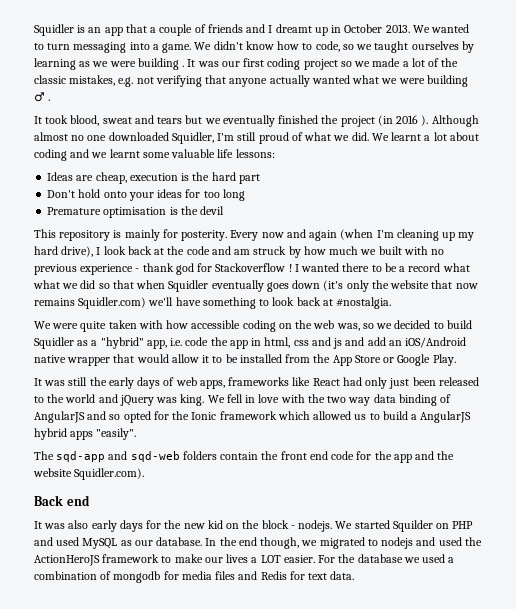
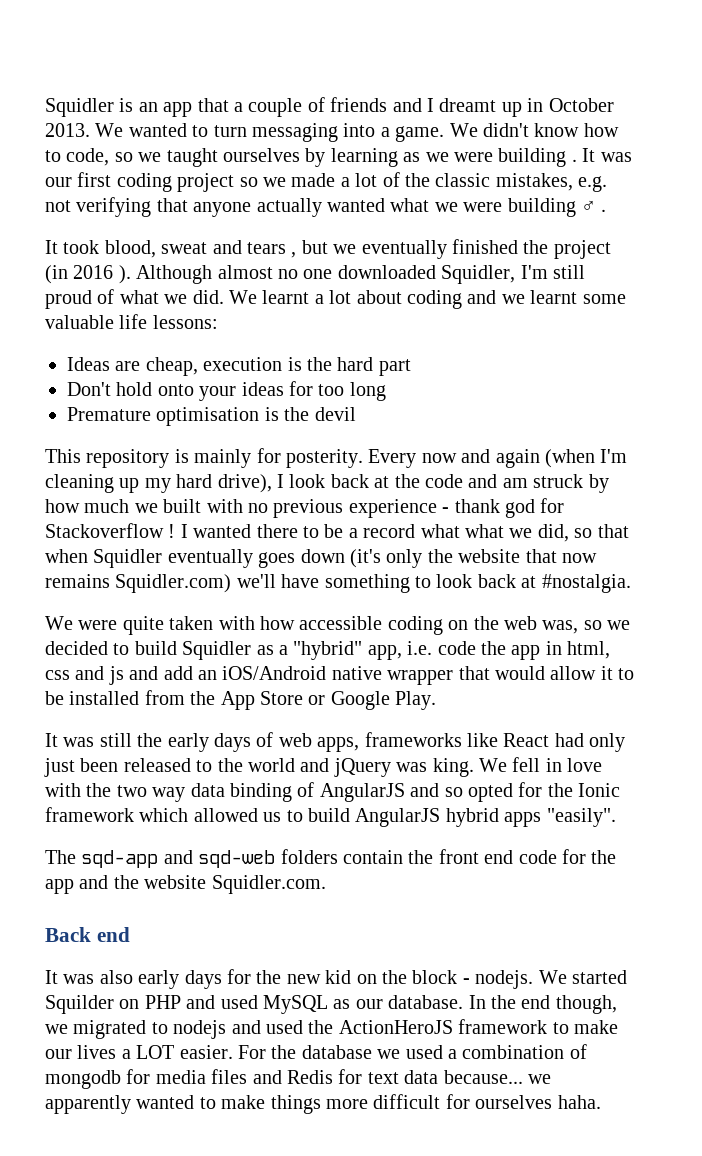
- It took blood, sweat and tears but we eventually finished the project (in 2016 ).
+ It took blood, sweat and tears , but we eventually finished the project (in 2016 ).
- I wanted there to be a record what what we did so that when Squidler eventually goes down (it's only the website that now remains Squidler.com) we'll have something to look back at #nostalgia.
+ I wanted there to be a record what what we did, so that when Squidler eventually goes down (it's only the website that now remains Squidler.com) we'll have something to look back at #nostalgia.
- We fell in love with the two way data binding of AngularJS and so opted for the Ionic framework which allowed us to build a AngularJS hybrid apps "easily".
+ We fell in love with the two way data binding of AngularJS and so opted for the Ionic framework which allowed us to build AngularJS hybrid apps "easily".
- The sqd-app and sqd-web folders contain the front end code for the app and the website Squidler.com).
+ The sqd-app and sqd-web folders contain the front end code for the app and the website Squidler.com.
- For the database we used a combination of mongodb for media files and Redis for text data.
+ For the database we used a combination of mongodb for media files and Redis for text data because... we apparently wanted to make things more difficult for ourselves haha.

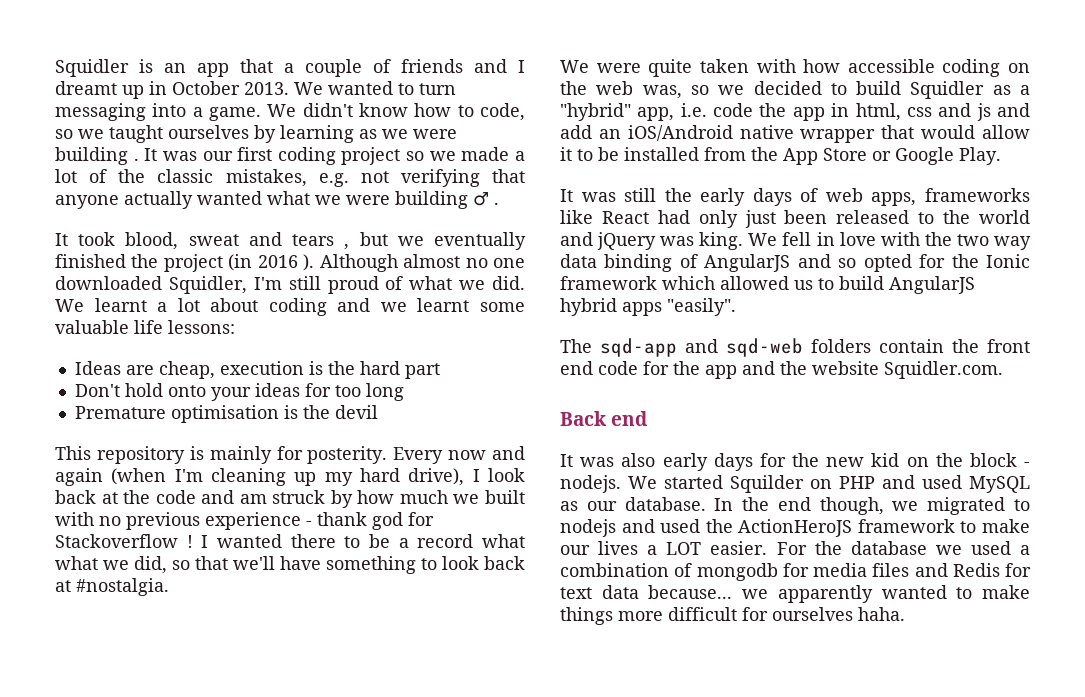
- I wanted there to be a record what what we did, so that when Squidler eventually goes down (it's only the website that now remains Squidler.com) we'll have something to look back at #nostalgia.
+ I wanted there to be a record what what we did, so that we'll have something to look back at #nostalgia.

